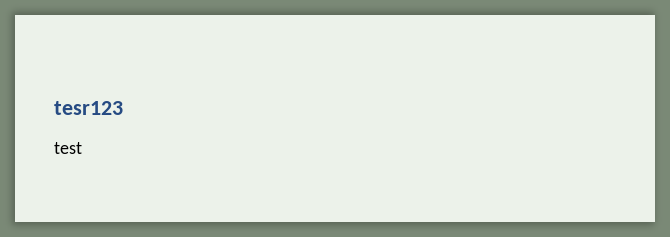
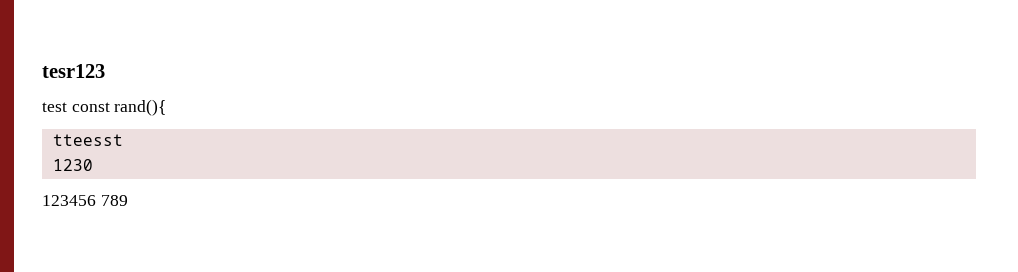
- test
+ test const rand(){
+ tteesst
+ 1230
+ 123456 789

